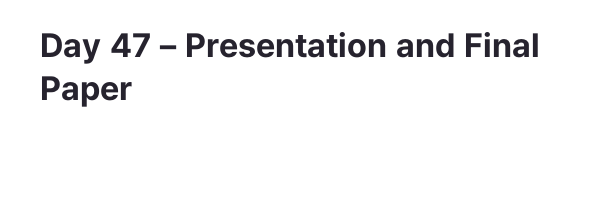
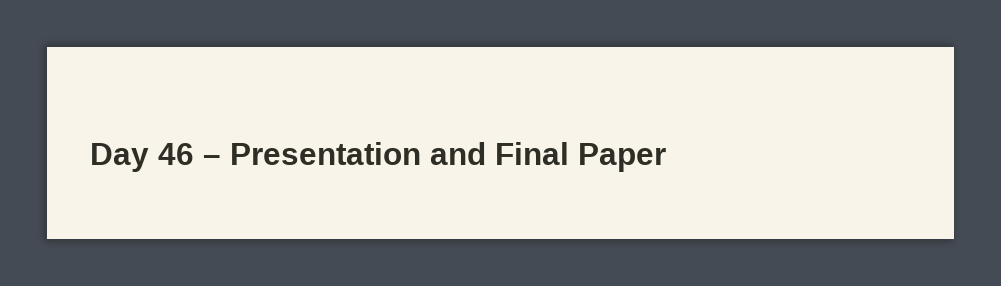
- Day 47 – Presentation and Final Paper
+ Day 46 – Presentation and Final Paper

